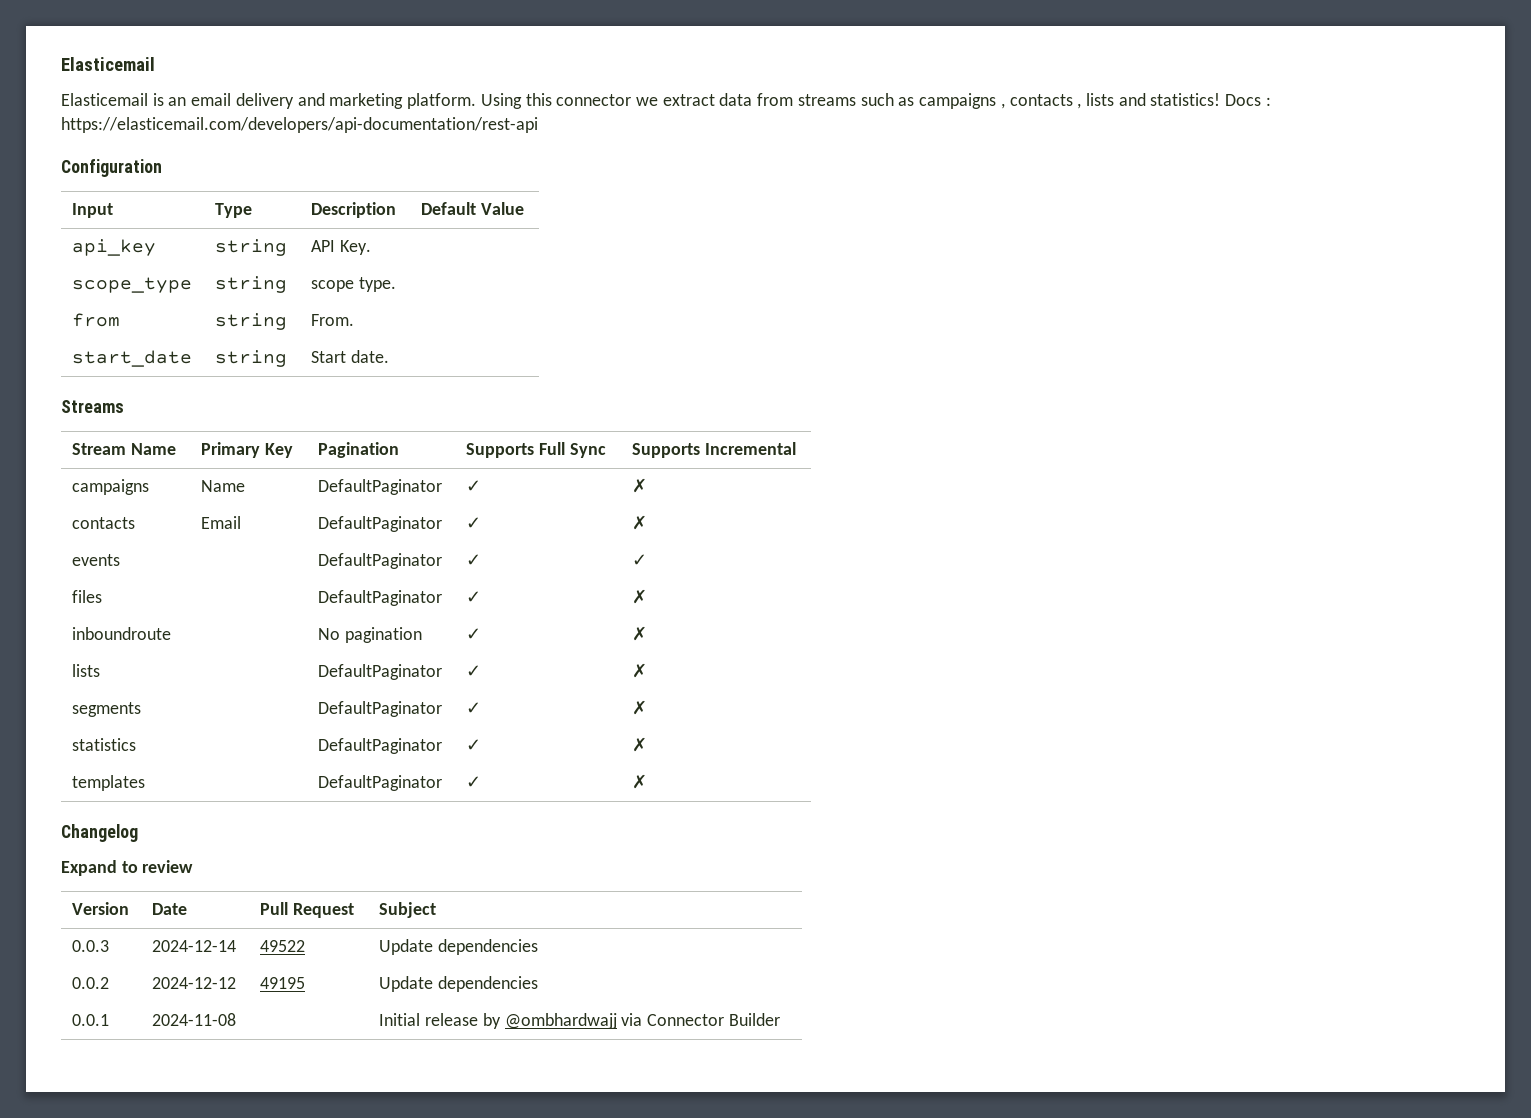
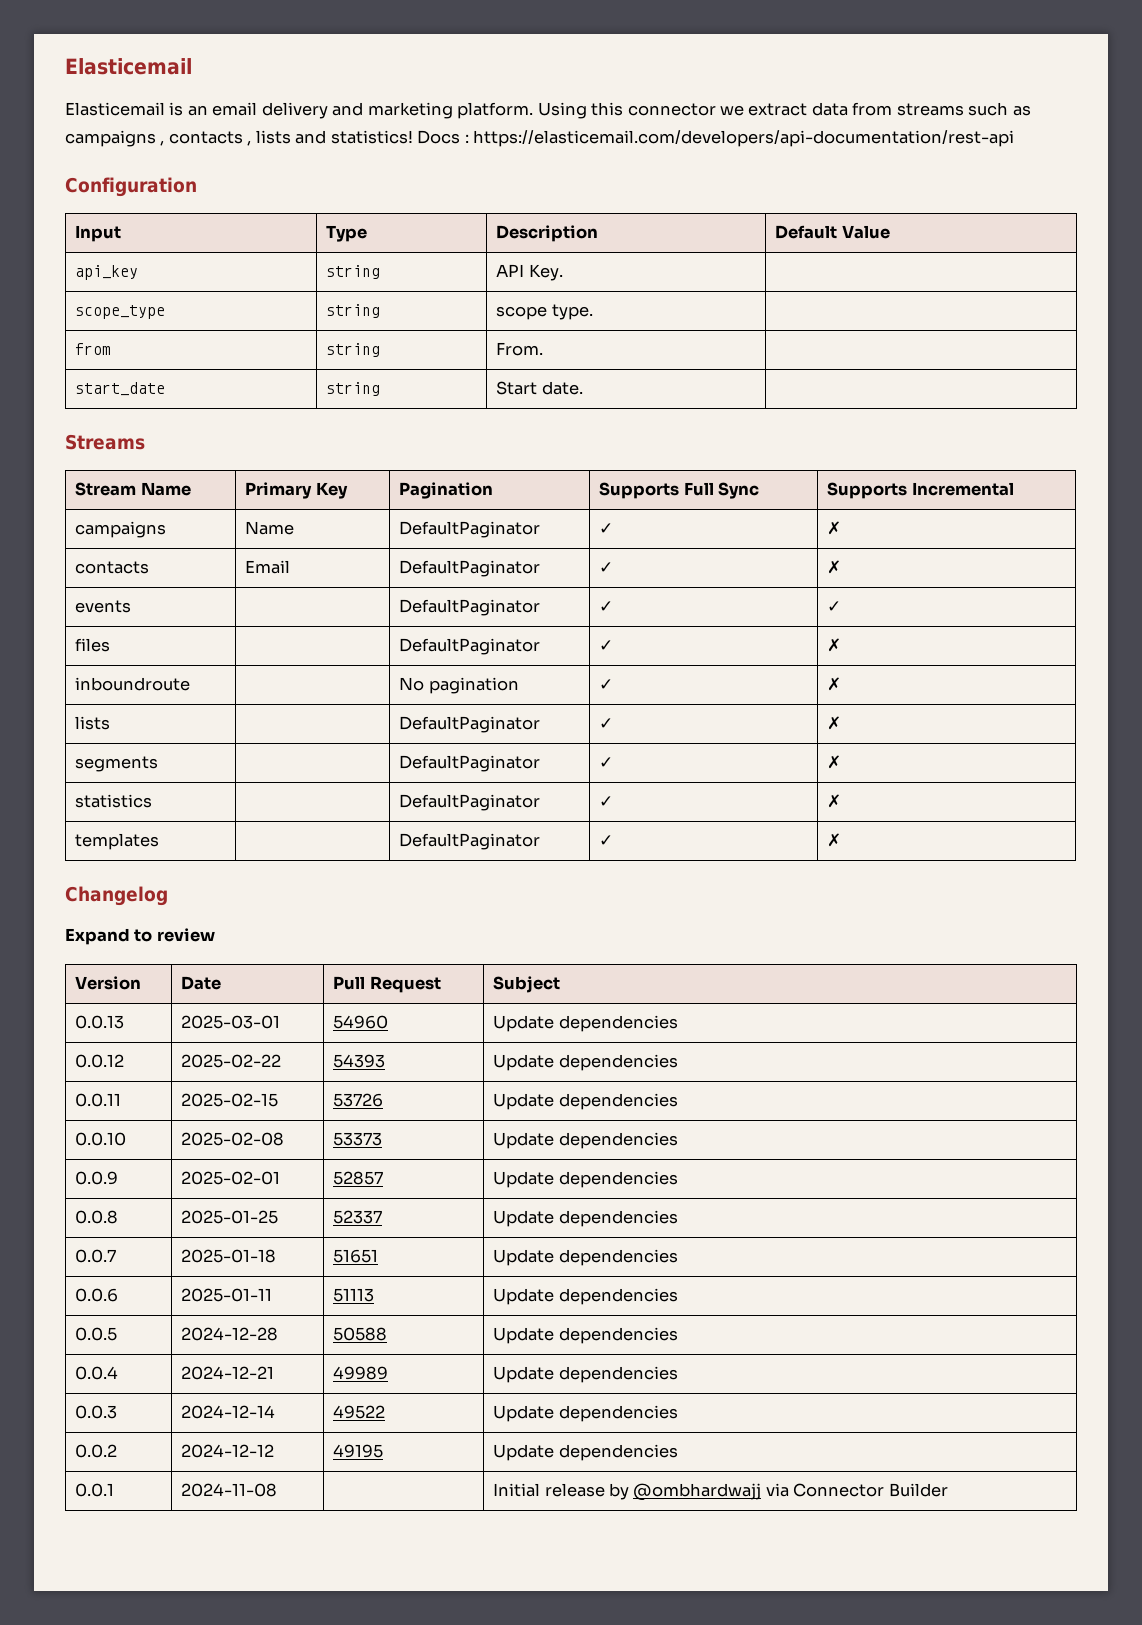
+ 0.0.13 | 2025-03-01 | 54960 | Update dependencies
+ 0.0.12 | 2025-02-22 | 54393 | Update dependencies
+ 0.0.11 | 2025-02-15 | 53726 | Update dependencies
+ 0.0.10 | 2025-02-08 | 53373 | Update dependencies
+ 0.0.9 | 2025-02-01 | 52857 | Update dependencies
+ 0.0.8 | 2025-01-25 | 52337 | Update dependencies
+ 0.0.7 | 2025-01-18 | 51651 | Update dependencies
+ 0.0.6 | 2025-01-11 | 51113 | Update dependencies
+ 0.0.5 | 2024-12-28 | 50588 | Update dependencies
+ 0.0.4 | 2024-12-21 | 49989 | Update dependencies

